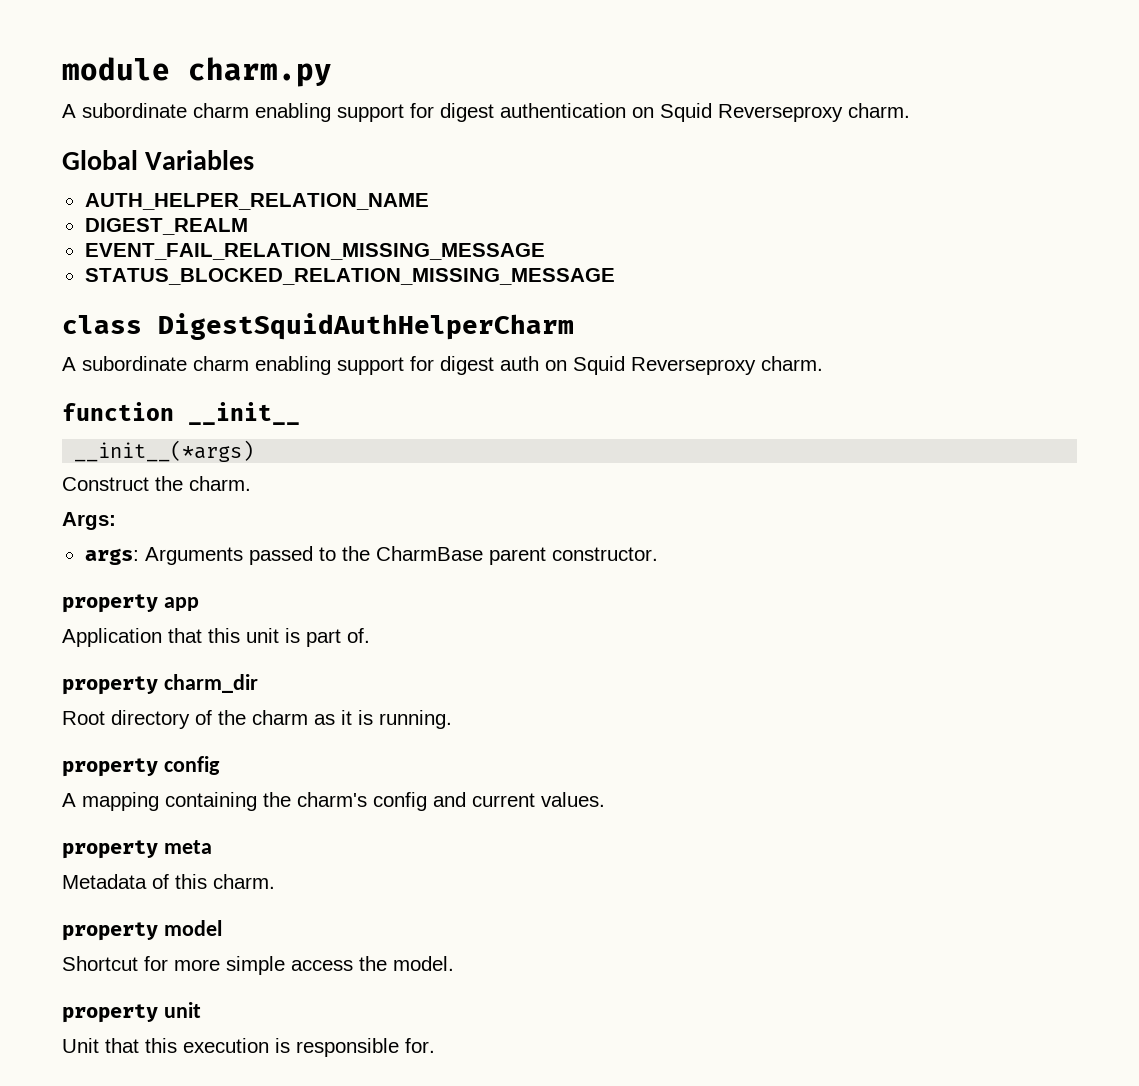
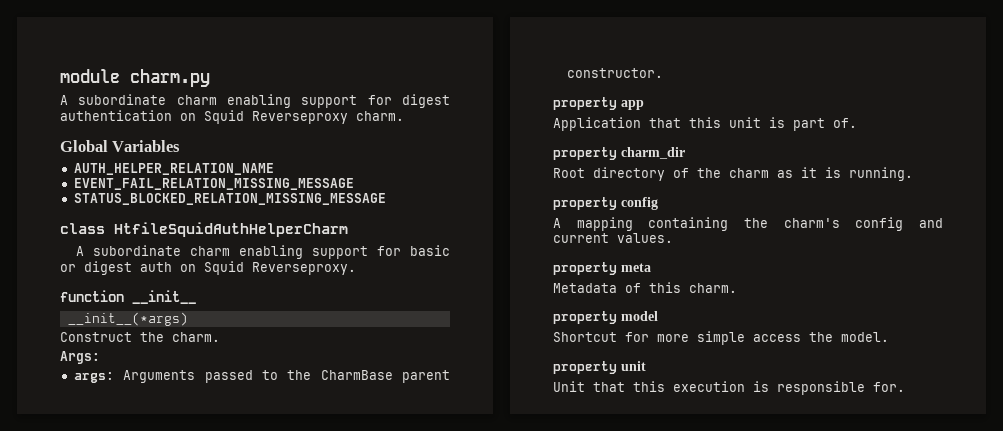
- DIGEST_REALM
- class DigestSquidAuthHelperCharm
- A subordinate charm enabling support for digest auth on Squid Reverseproxy charm.
+ class HtfileSquidAuthHelperCharm
+ A subordinate charm enabling support for basic or digest auth on Squid Reverseproxy.

